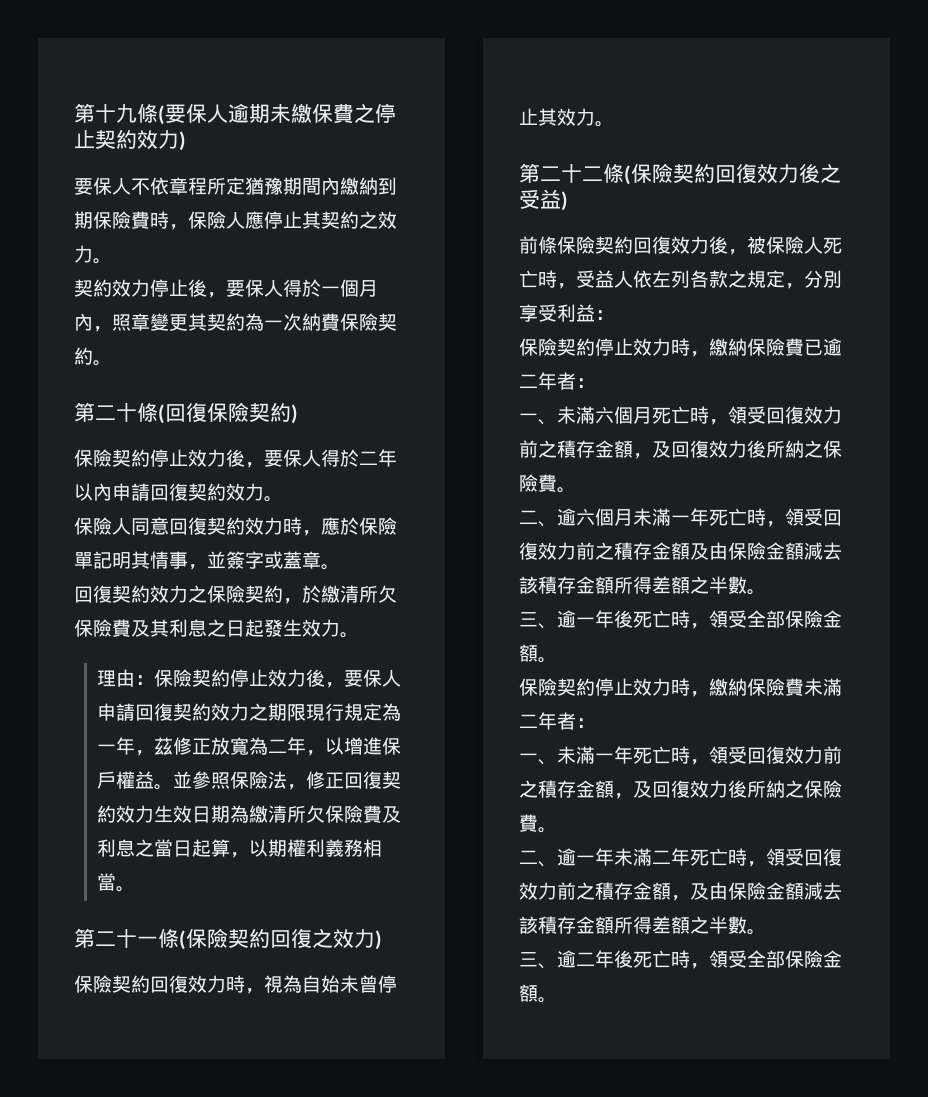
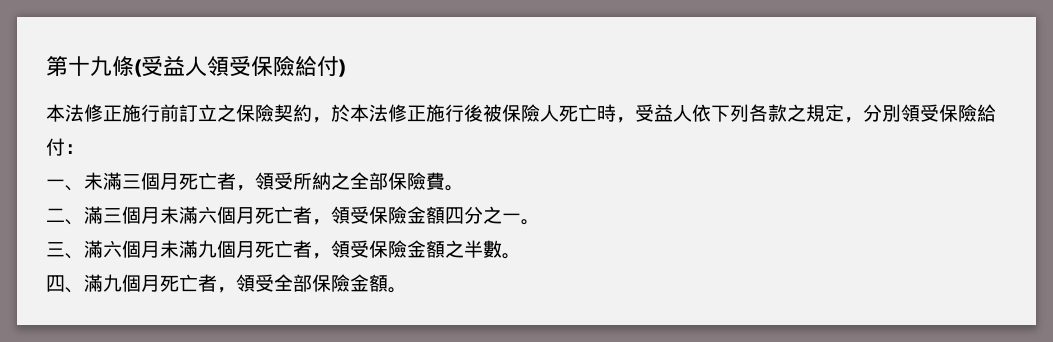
- 第十九條(要保人逾期未繳保費之停止契約效力)
- 要保人不依章程所定猶豫期間內繳納到期保險費時，保險人應停止其契約之效力。
- 契約效力停止後，要保人得於一個月內，照章變更其契約為一次納費保險契約。
- 第二十條(回復保險契約)
- 保險契約停止效力後，要保人得於二年以內申請回復契約效力。
- 保險人同意回復契約效力時，應於保險單記明其情事，並簽字或蓋章。
- 回復契約效力之保險契約，於繳清所欠保險費及其利息之日起發生效力。
- 理由：保險契約停止效力後，要保人申請回復契約效力之期限現行規定為一年，茲修正放寬為二年，以增進保戶權益。並參照保險法，修正回復契約效力生效日期為繳清所欠保險費及利息之當日起算，以期權利義務相當。
- 第二十一條(保險契約回復之效力)
- 保險契約回復效力時，視為自始未曾停止其效力。
- 第二十二條(保險契約回復效力後之受益)
- 前條保險契約回復效力後，被保險人死亡時，受益人依左列各款之規定，分別享受利益：
- 保險契約停止效力時，繳納保險費已逾二年者：
- 一、未滿六個月死亡時，領受回復效力前之積存金額，及回復效力後所納之保險費。
- 二、逾六個月未滿一年死亡時，領受回復效力前之積存金額及由保險金額減去該積存金額所得差額之半數。
- 三、逾一年後死亡時，領受全部保險金額。
- 保險契約停止效力時，繳納保險費未滿二年者：
- 一、未滿一年死亡時，領受回復效力前之積存金額，及回復效力後所納之保險費。
- 二、逾一年未滿二年死亡時，領受回復效力前之積存金額，及由保險金額減去該積存金額所得差額之半數。
- 三、逾二年後死亡時，領受全部保險金額。
+ 第十九條(受益人領受保險給付)
+ 本法修正施行前訂立之保險契約，於本法修正施行後被保險人死亡時，受益人依下列各款之規定，分別領受保險給付：
+ 一、未滿三個月死亡者，領受所納之全部保險費。
+ 二、滿三個月未滿六個月死亡者，領受保險金額四分之一。
+ 三、滿六個月未滿九個月死亡者，領受保險金額之半數。
+ 四、滿九個月死亡者，領受全部保險金額。

